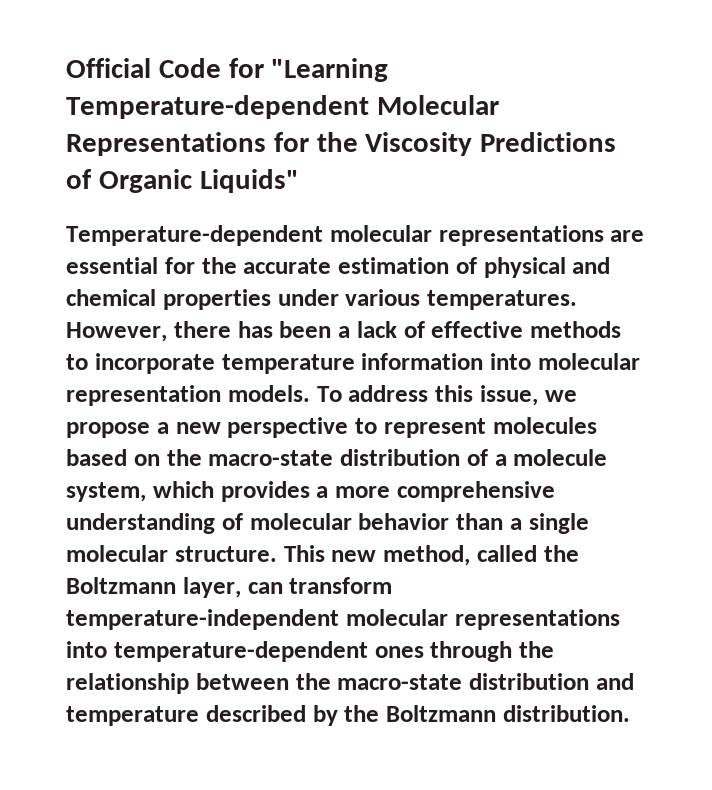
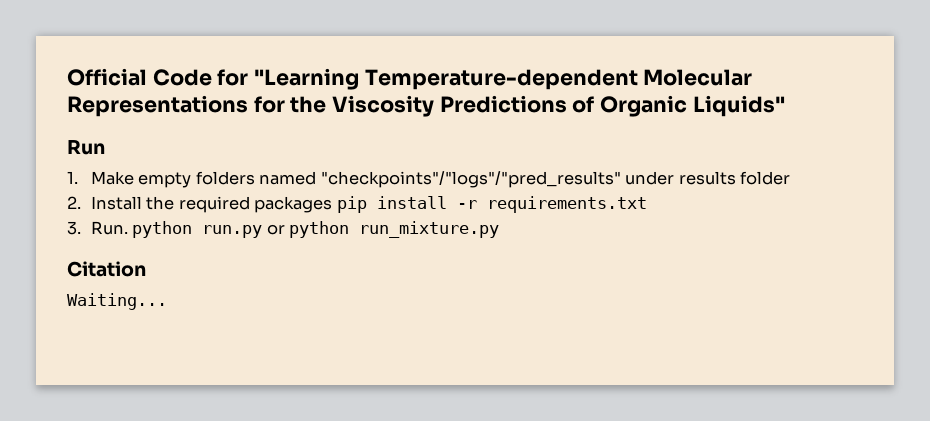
- Temperature-dependent molecular representations are essential for the accurate estimation of physical and chemical properties under various temperatures. However, there has been a lack of effective methods to incorporate temperature information into molecular representation models. To address this issue, we propose a new perspective to represent molecules based on the macro-state distribution of a molecule system, which provides a more comprehensive understanding of molecular behavior than a single molecular structure. This new method, called the Boltzmann layer, can transform temperature-independent molecular representations into temperature-dependent ones through the relationship between the macro-state distribution and temperature described by the Boltzmann distribution.
+ Run
+ 1. Make empty folders named "checkpoints"/"logs"/"pred_results" under results folder
+ 2. Install the required packages pip install -r requirements.txt
+ 3. Run. python run.py or python run_mixture.py
+ Citation
+ Waiting...

